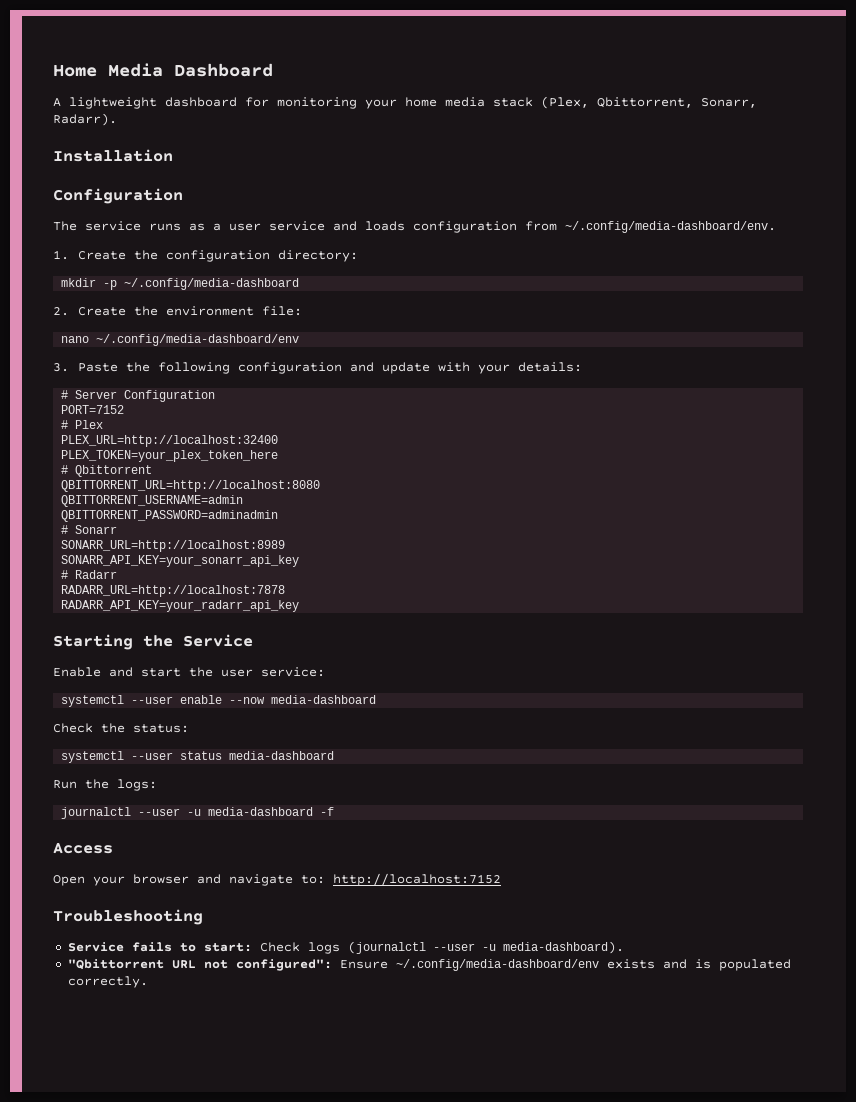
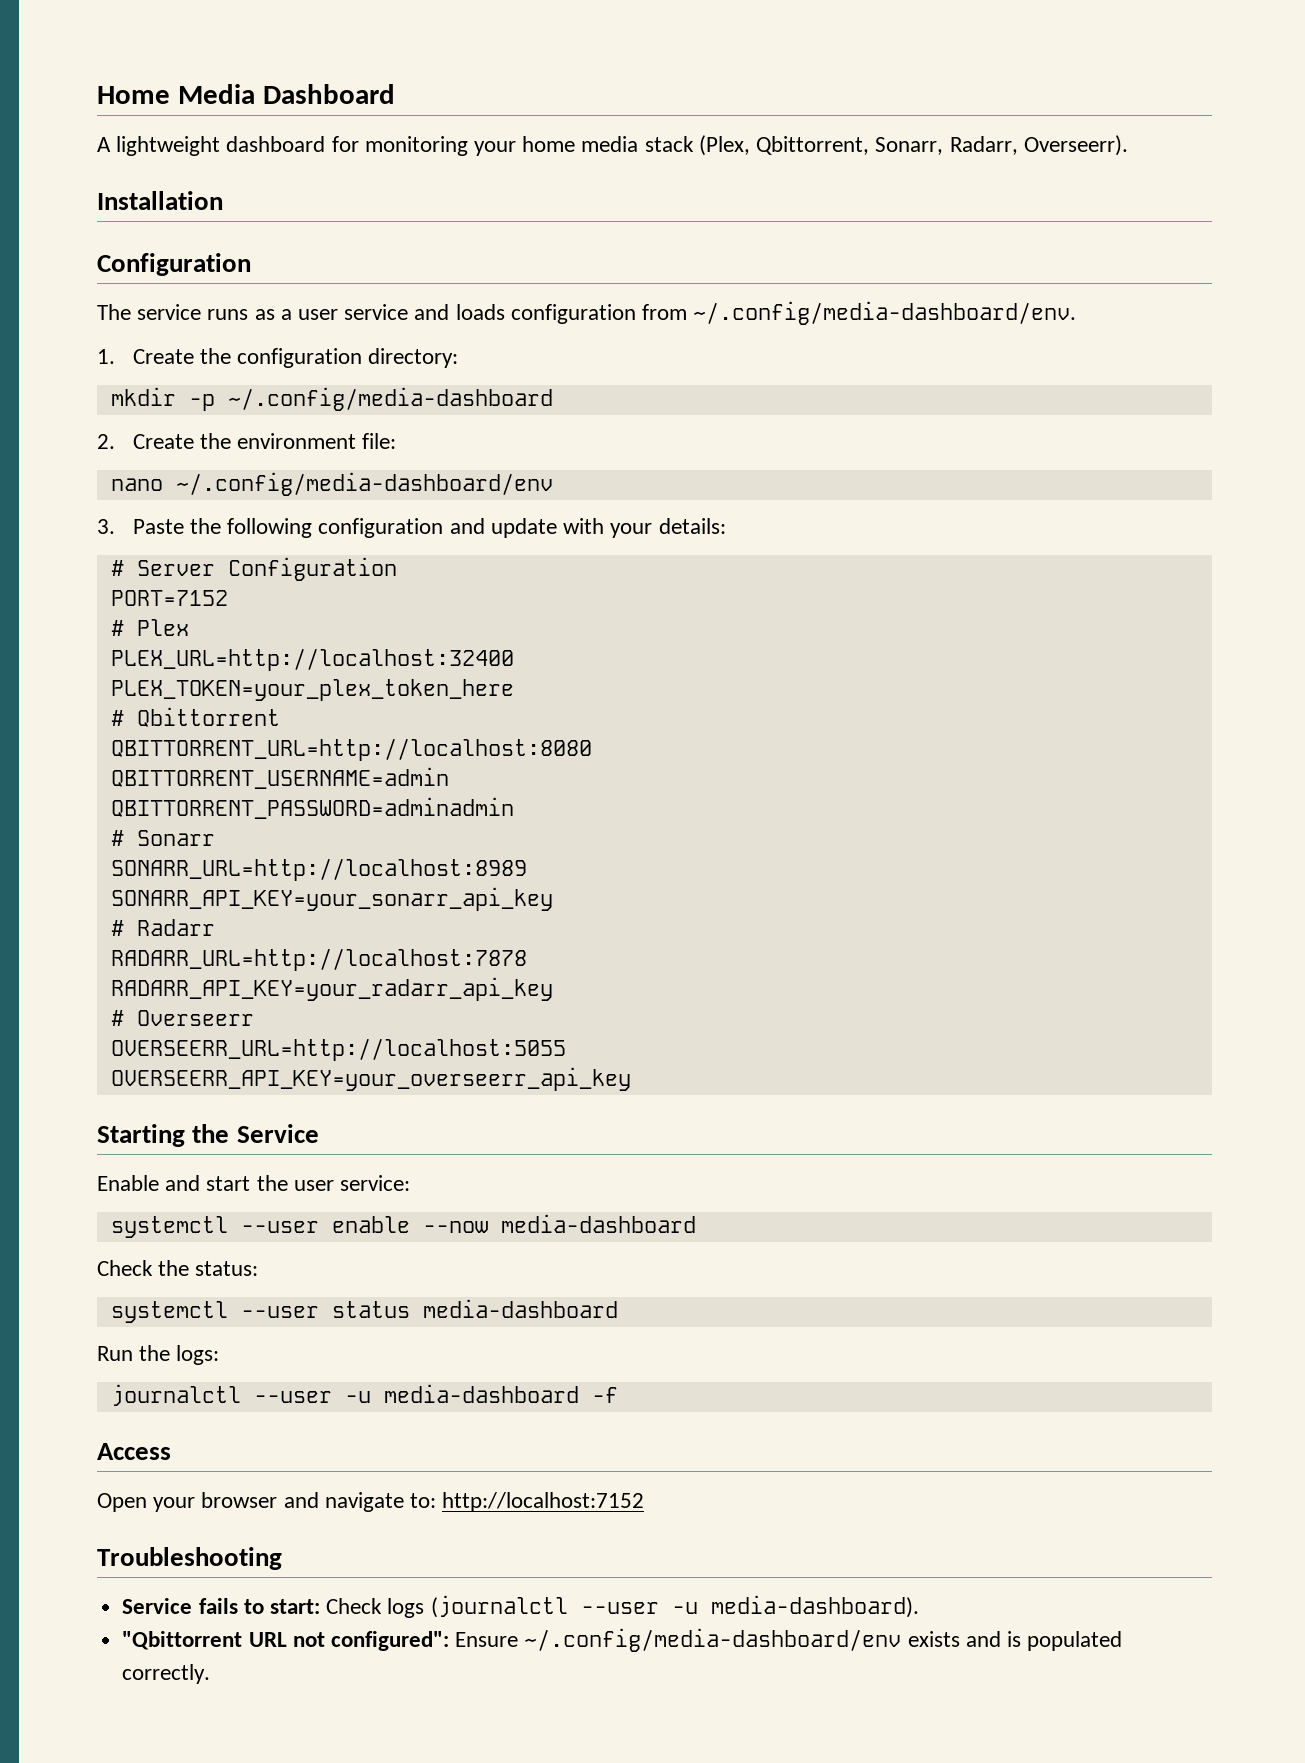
- A lightweight dashboard for monitoring your home media stack (Plex, Qbittorrent, Sonarr, Radarr).
+ A lightweight dashboard for monitoring your home media stack (Plex, Qbittorrent, Sonarr, Radarr, Overseerr).
+ # Overseerr
+ OVERSEERR_URL=http://localhost:5055
+ OVERSEERR_API_KEY=your_overseerr_api_key

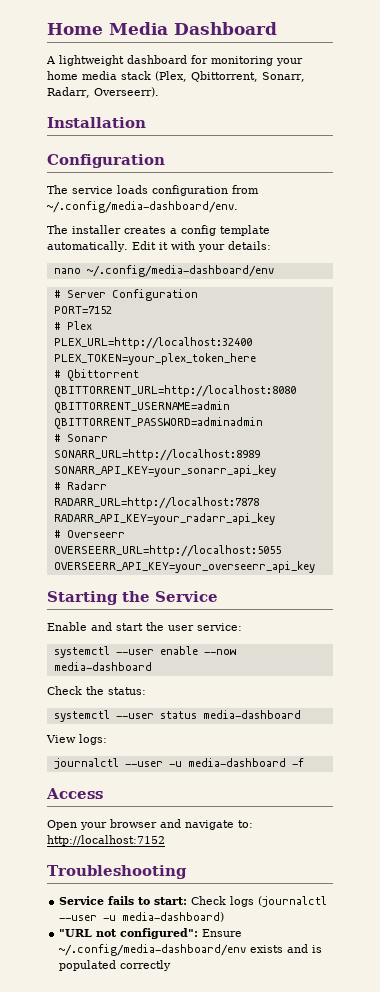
- The service runs as a user service and loads configuration from ~/.config/media-dashboard/env.
- 1. Create the configuration directory:
- mkdir -p ~/.config/media-dashboard
- 2. Create the environment file:
+ The service loads configuration from ~/.config/media-dashboard/env.
+ The installer creates a config template automatically. Edit it with your details:
  nano ~/.config/media-dashboard/env
- 3. Paste the following configuration and update with your details:
- Run the logs:
+ View logs:
- Service fails to start: Check logs (journalctl --user -u media-dashboard).
- "Qbittorrent URL not configured": Ensure ~/.config/media-dashboard/env exists and is populated correctly.
+ Service fails to start: Check logs (journalctl --user -u media-dashboard)
+ "URL not configured": Ensure ~/.config/media-dashboard/env exists and is populated correctly

